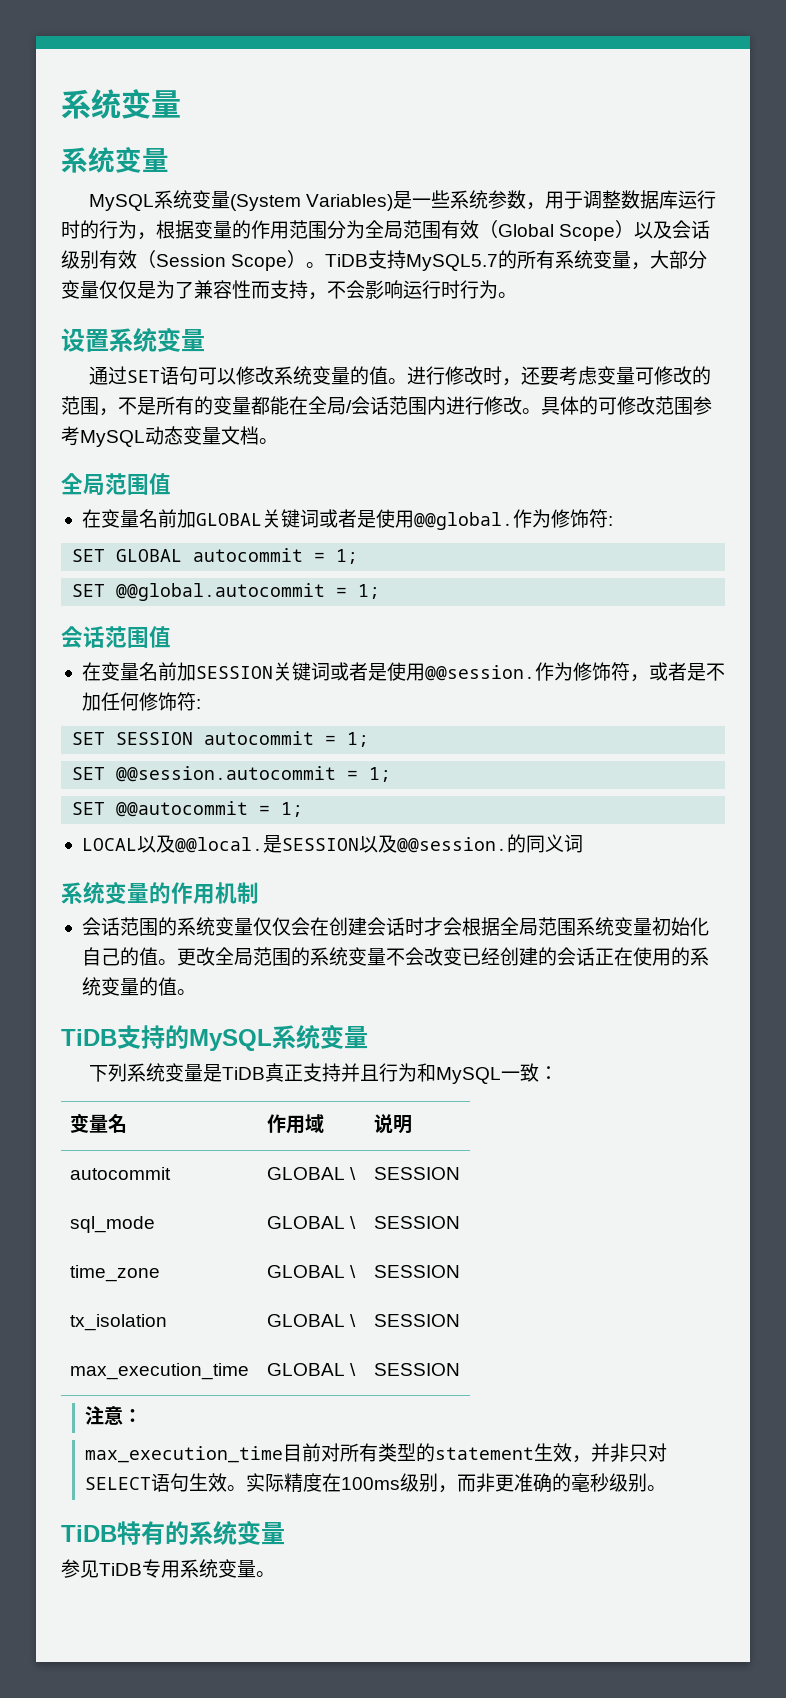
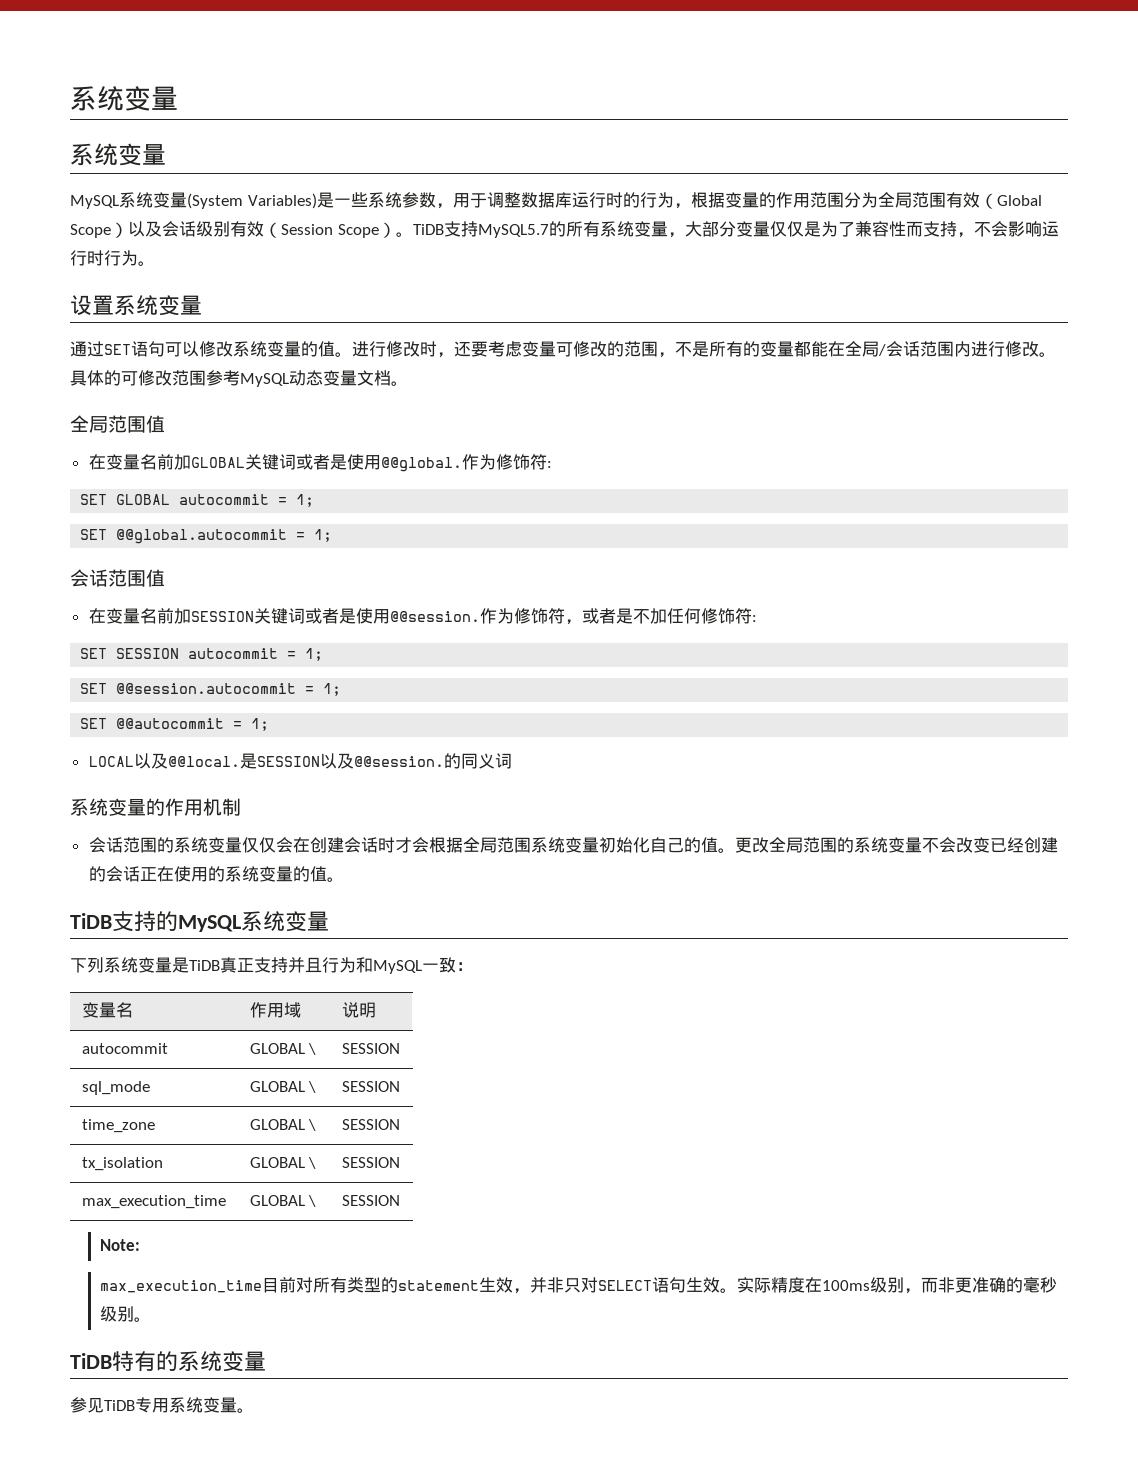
- 注意：
+ Note:

